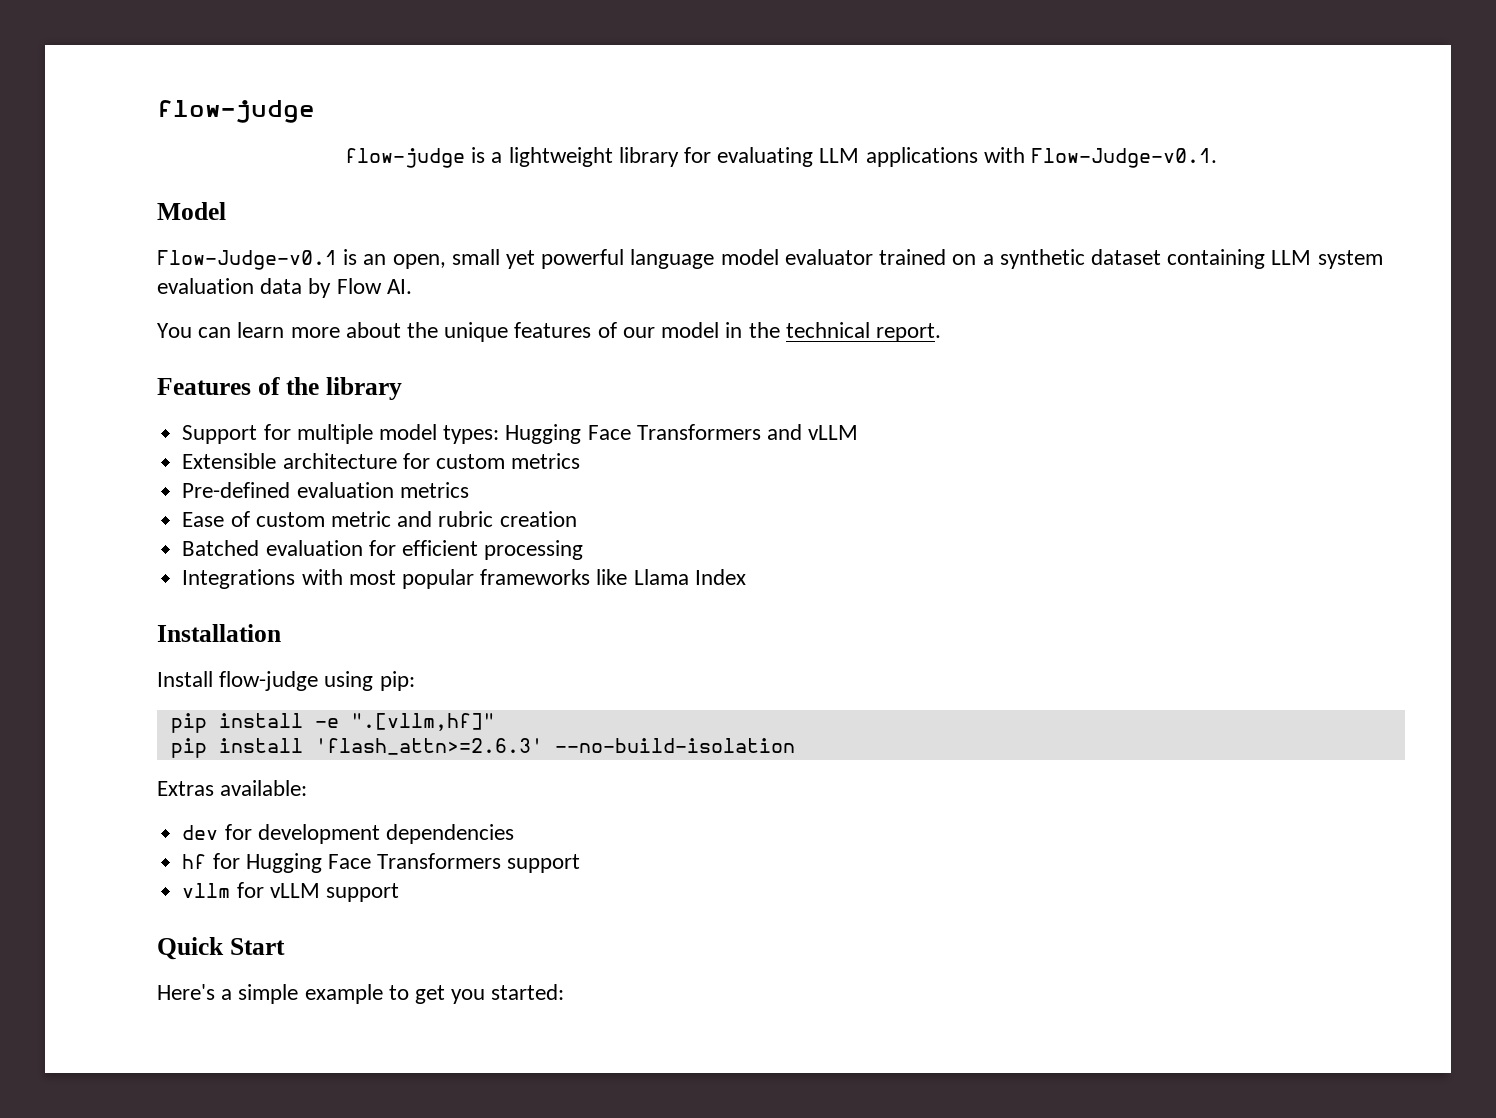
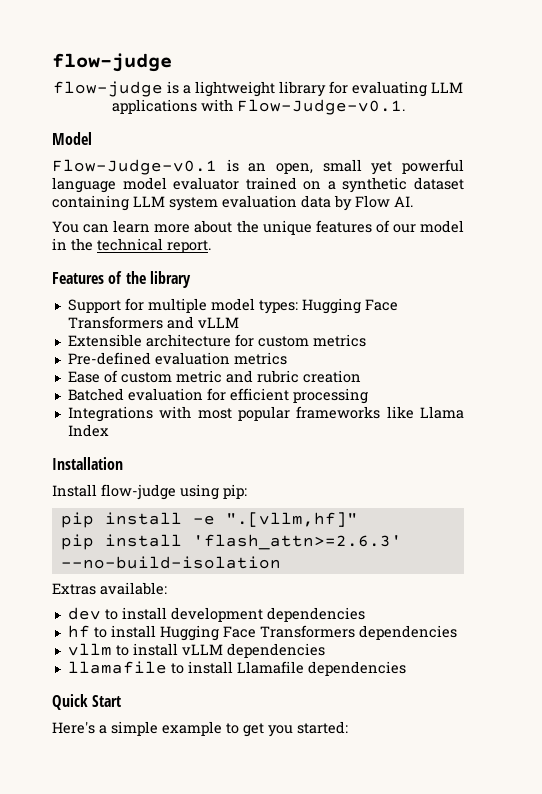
- dev for development dependencies
+ dev to install development dependencies
- hf for Hugging Face Transformers support
+ hf to install Hugging Face Transformers dependencies
- vllm for vLLM support
+ vllm to install vLLM dependencies
+ llamafile to install Llamafile dependencies

